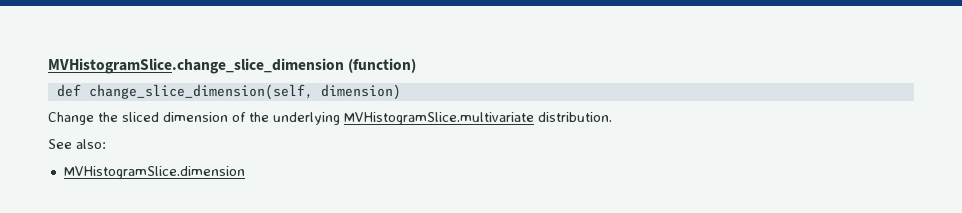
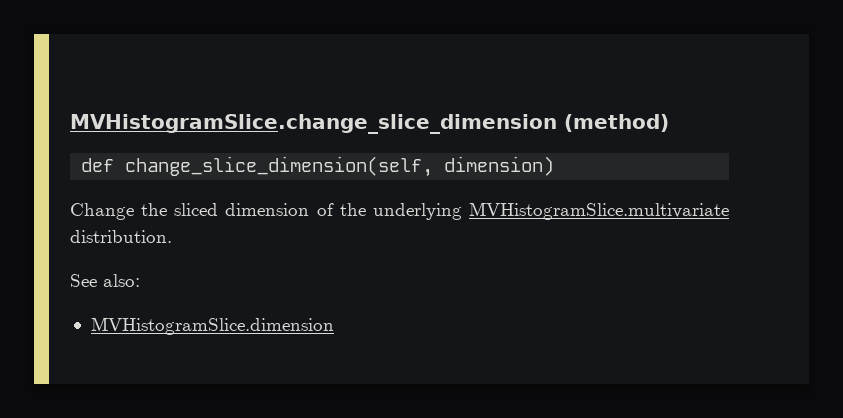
- MVHistogramSlice.change_slice_dimension (function)
+ MVHistogramSlice.change_slice_dimension (method)

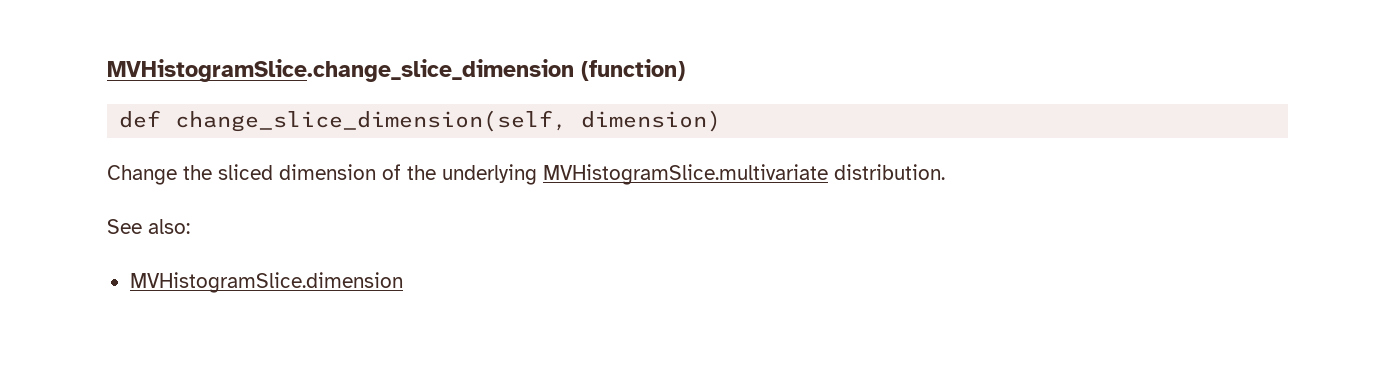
- MVHistogramSlice.change_slice_dimension (method)
+ MVHistogramSlice.change_slice_dimension (function)

